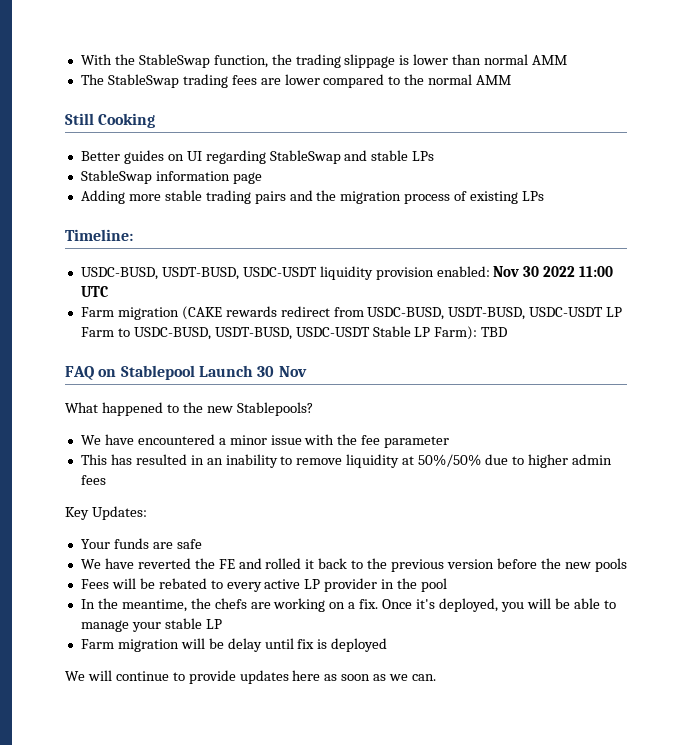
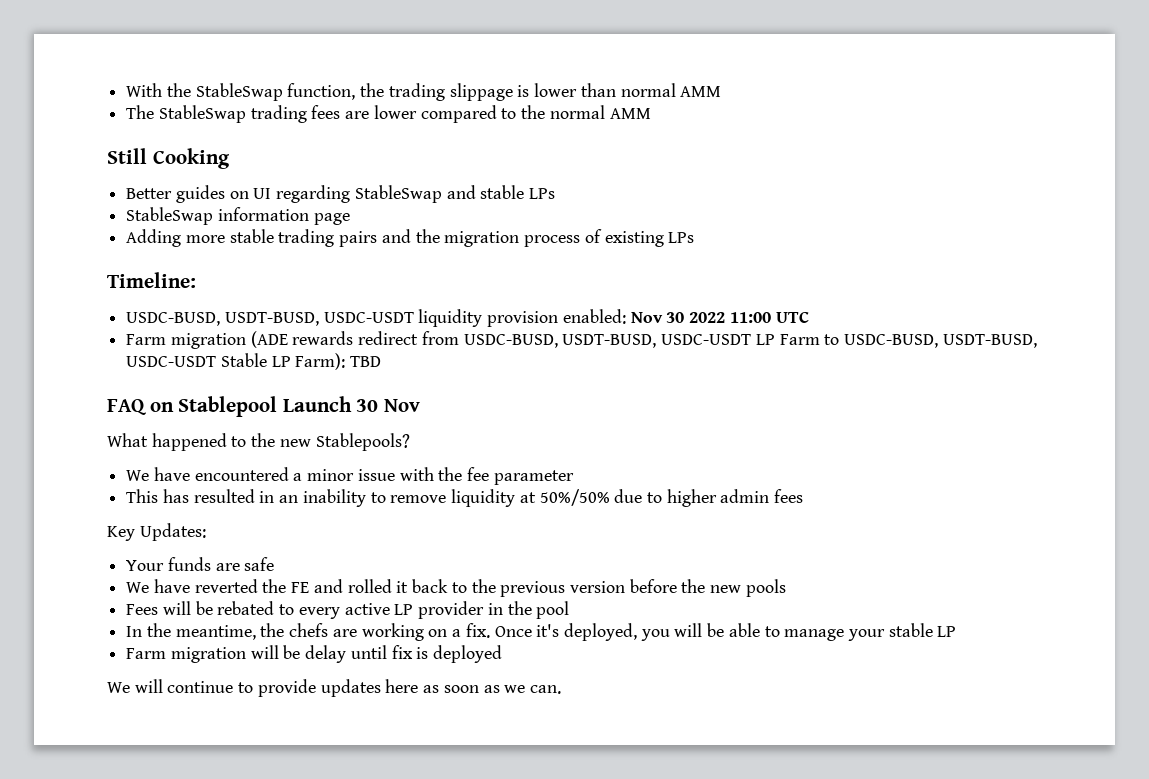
- Farm migration (CAKE rewards redirect from USDC-BUSD, USDT-BUSD, USDC-USDT LP Farm to USDC-BUSD, USDT-BUSD, USDC-USDT Stable LP Farm): TBD
+ Farm migration (ADE rewards redirect from USDC-BUSD, USDT-BUSD, USDC-USDT LP Farm to USDC-BUSD, USDT-BUSD, USDC-USDT Stable LP Farm): TBD

